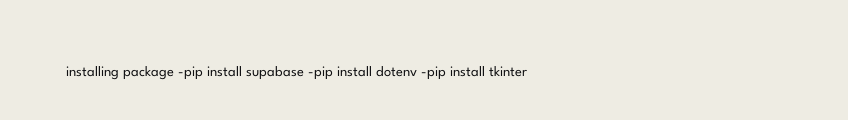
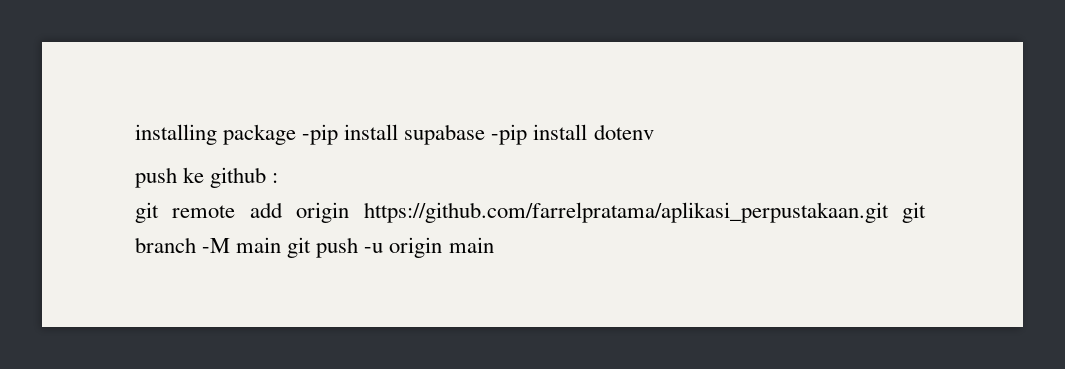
- installing package -pip install supabase -pip install dotenv -pip install tkinter
+ installing package -pip install supabase -pip install dotenv
+ push ke github :
+ git remote add origin https://github.com/farrelpratama/aplikasi_perpustakaan.git git branch -M main git push -u origin main

